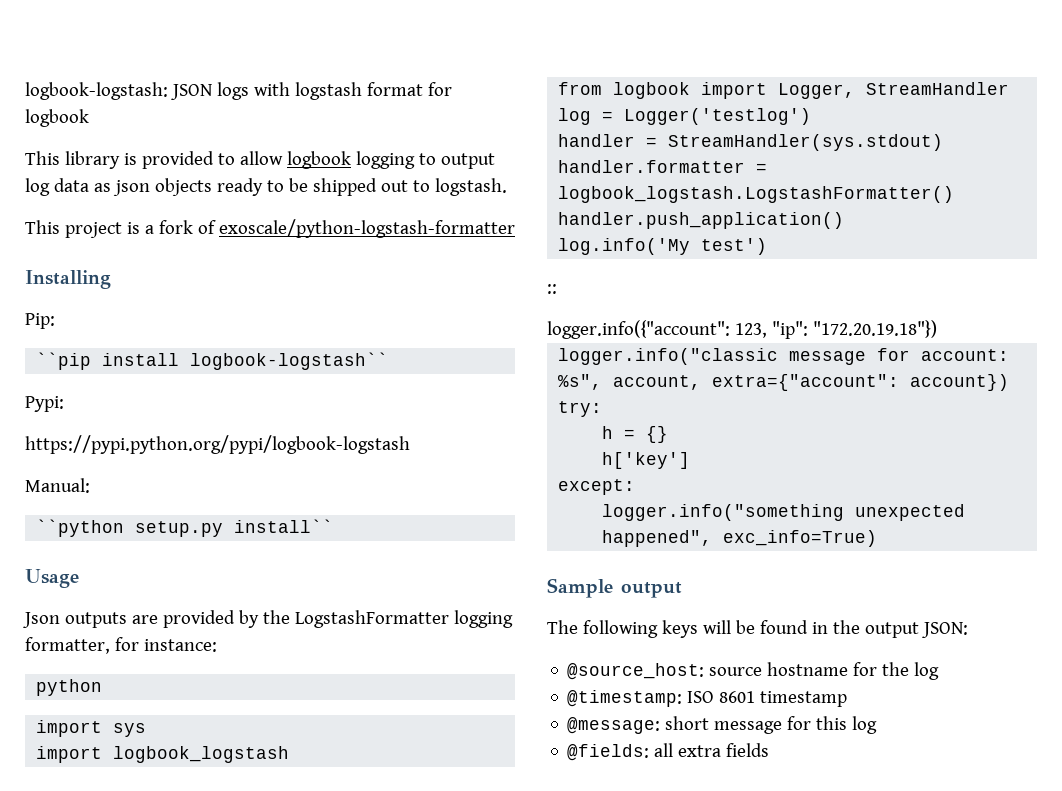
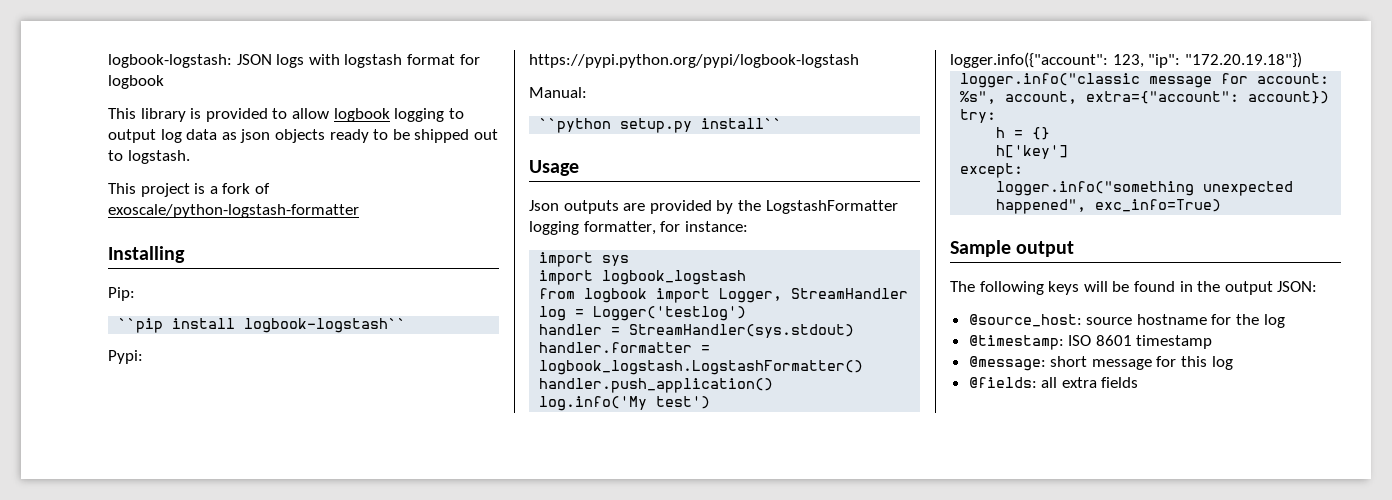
- python
- ::

